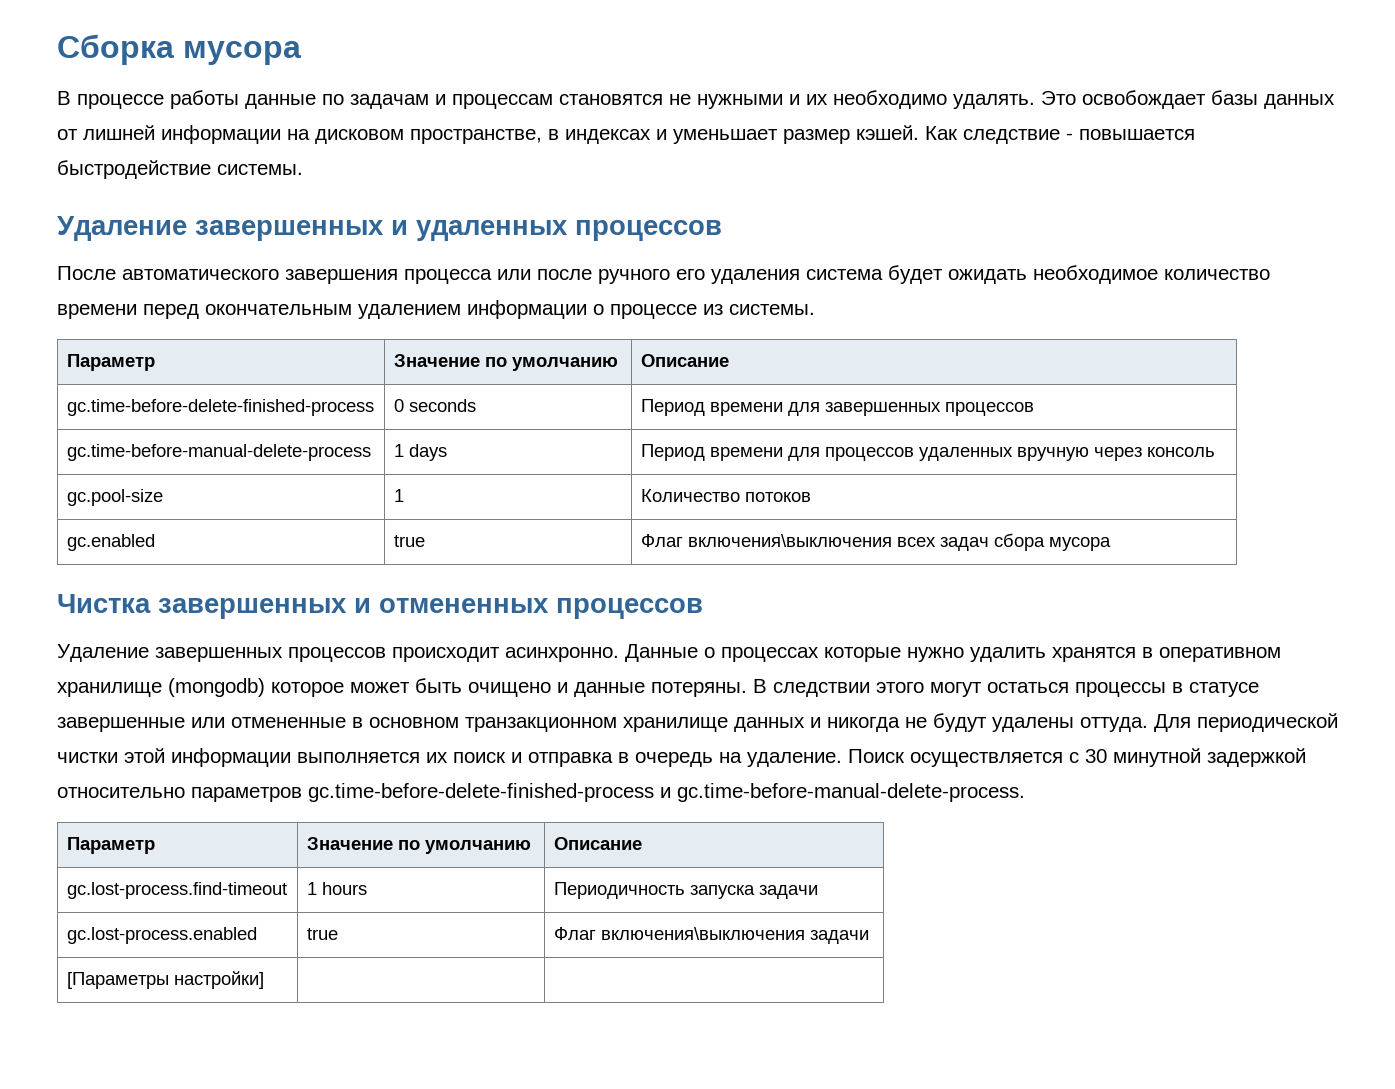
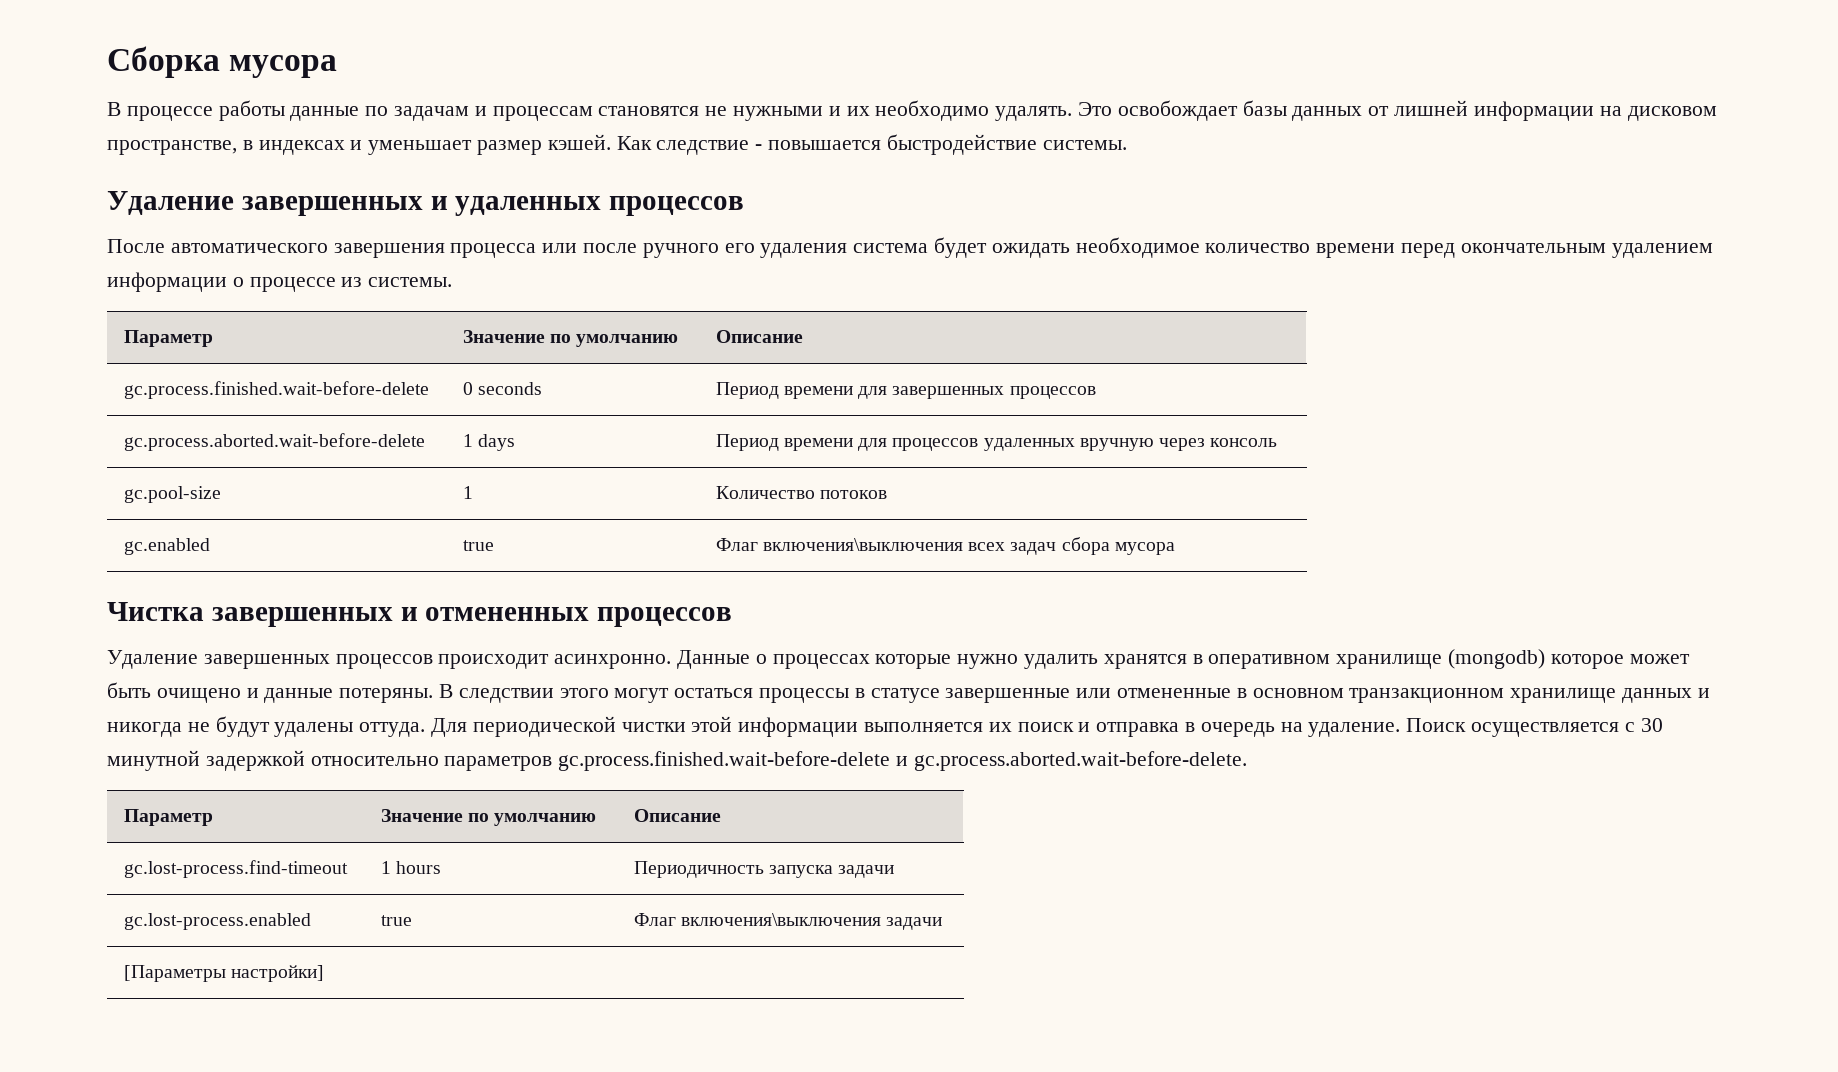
- gc.time-before-delete-finished-process | 0 seconds | Период времени для завершенных процессов
+ gc.process.finished.wait-before-delete | 0 seconds | Период времени для завершенных процессов
- gc.time-before-manual-delete-process | 1 days | Период времени для процессов удаленных вручную через консоль
+ gc.process.aborted.wait-before-delete | 1 days | Период времени для процессов удаленных вручную через консоль
- Поиск осуществляется с 30 минутной задержкой относительно параметров gc.time-before-delete-finished-process и gc.time-before-manual-delete-process.
+ Поиск осуществляется с 30 минутной задержкой относительно параметров gc.process.finished.wait-before-delete и gc.process.aborted.wait-before-delete.

